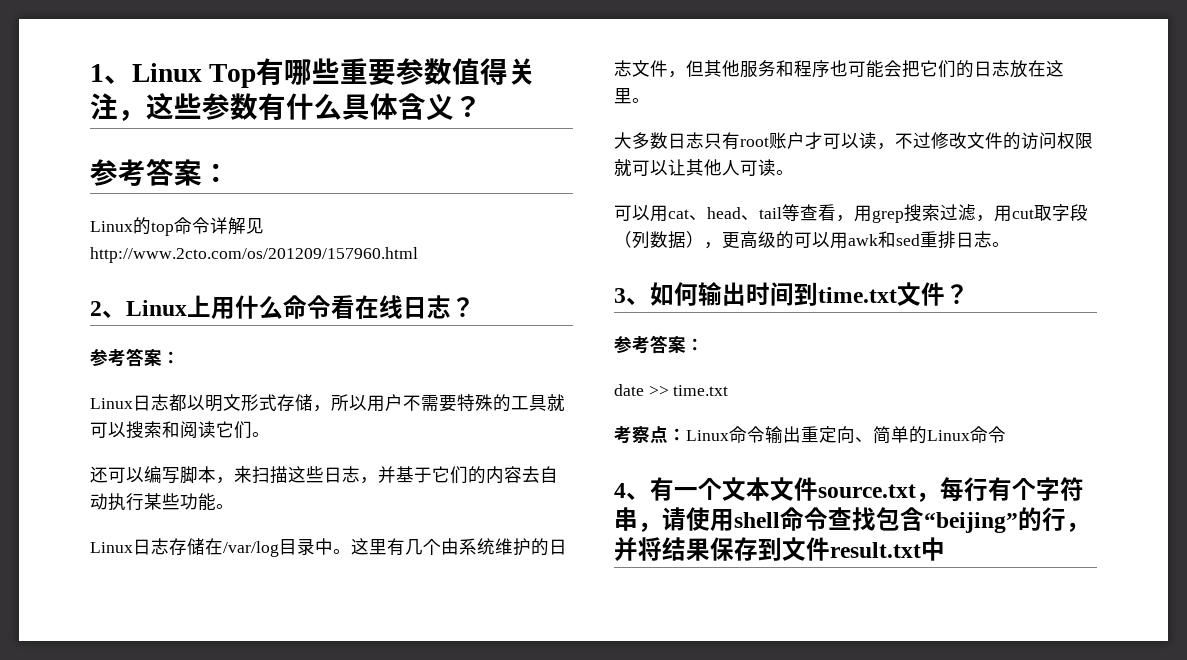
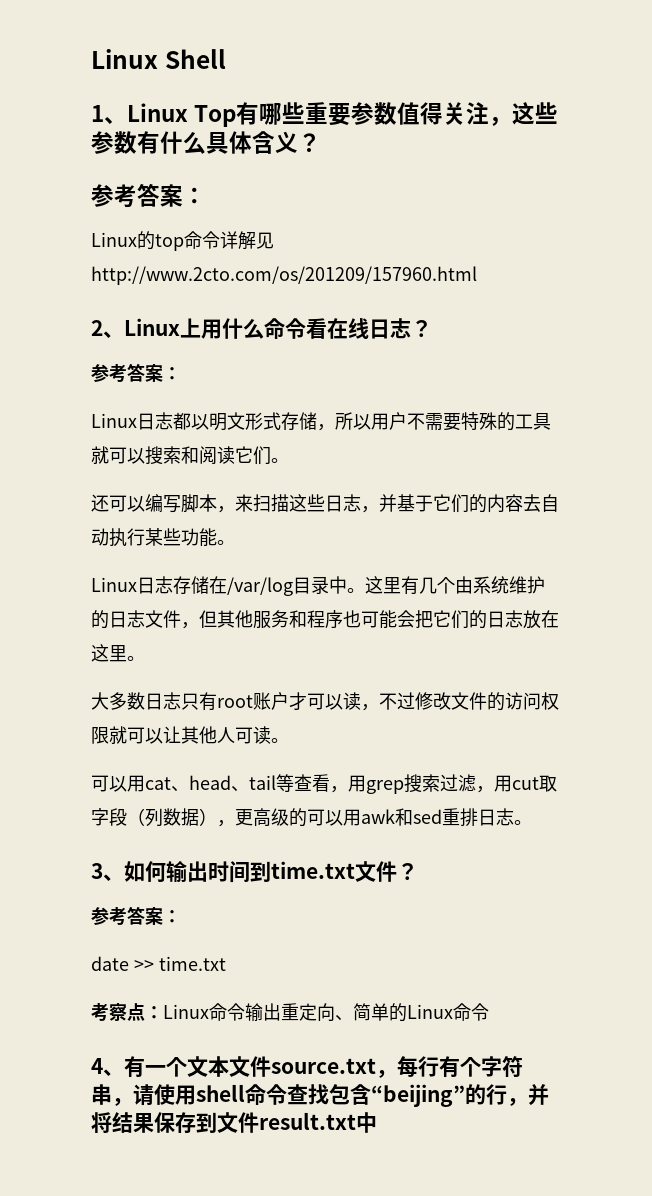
+ Linux Shell

